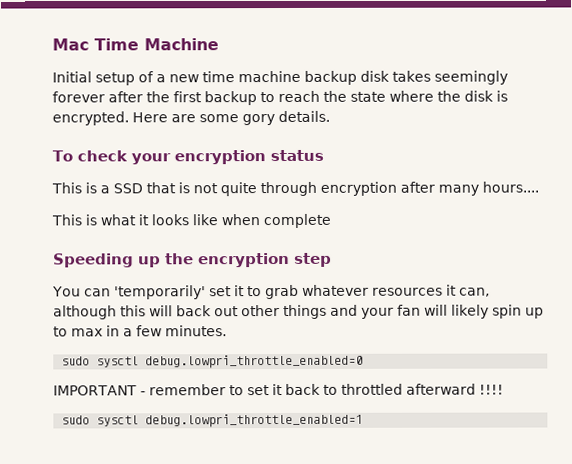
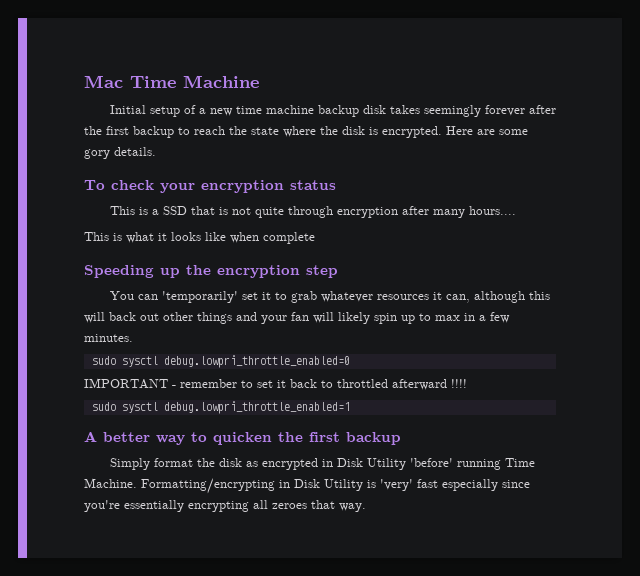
+ A better way to quicken the first backup
+ Simply format the disk as encrypted in Disk Utility 'before' running Time Machine. Formatting/encrypting in Disk Utility is 'very' fast especially since you're essentially encrypting all zeroes that way.

